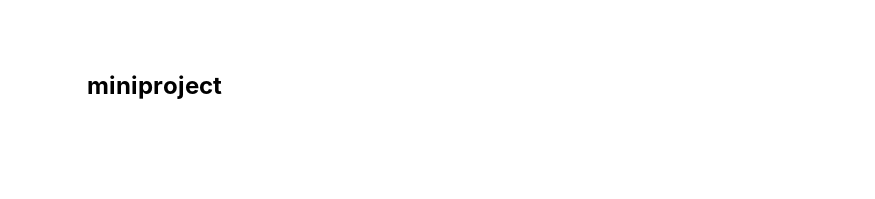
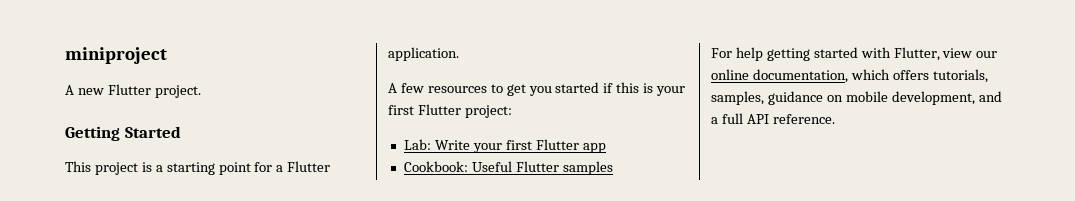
+ A new Flutter project.
+ Getting Started
+ This project is a starting point for a Flutter application.
+ A few resources to get you started if this is your first Flutter project:
+ Lab: Write your first Flutter app
+ Cookbook: Useful Flutter samples
+ For help getting started with Flutter, view our online documentation, which offers tutorials, samples, guidance on mobile development, and a full API reference.

